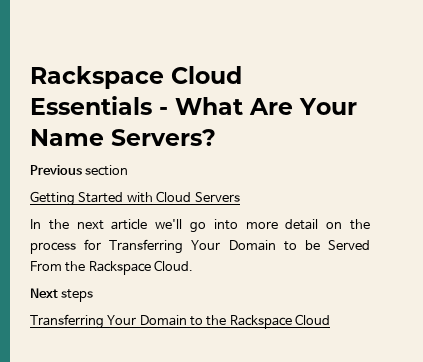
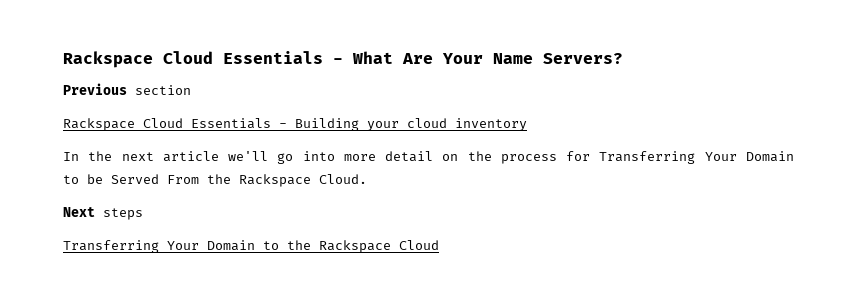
- Getting Started with Cloud Servers
+ Rackspace Cloud Essentials - Building your cloud inventory

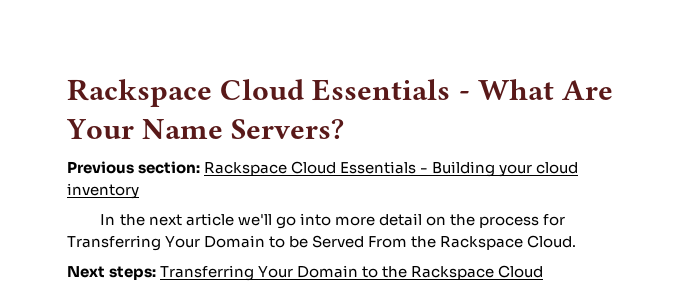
- Previous section
- Rackspace Cloud Essentials - Building your cloud inventory
+ Previous section: Rackspace Cloud Essentials - Building your cloud inventory
- Next steps
- Transferring Your Domain to the Rackspace Cloud
+ Next steps: Transferring Your Domain to the Rackspace Cloud

